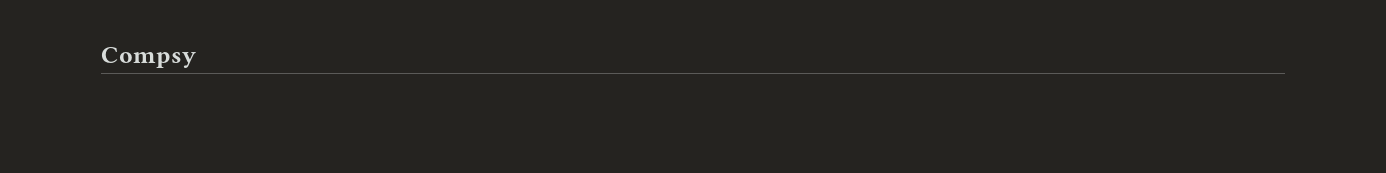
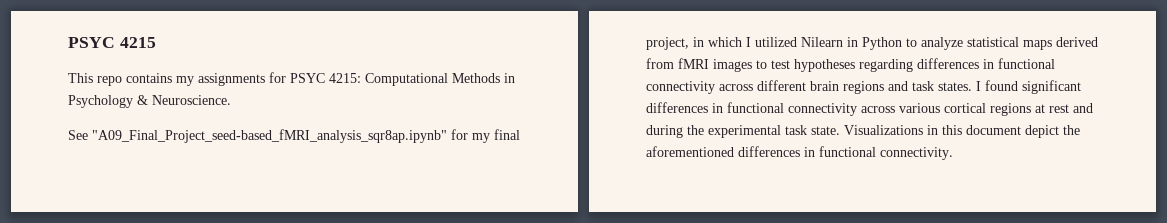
- Compsy
+ PSYC 4215
+ This repo contains my assignments for PSYC 4215: Computational Methods in Psychology & Neuroscience.
+ See "A09_Final_Project_seed-based_fMRI_analysis_sqr8ap.ipynb" for my final project, in which I utilized Nilearn in Python to analyze statistical maps derived from fMRI images to test hypotheses regarding differences in functional connectivity across different brain regions and task states. I found significant differences in functional connectivity across various cortical regions at rest and during the experimental task state. Visualizations in this document depict the aforementioned differences in functional connectivity.

